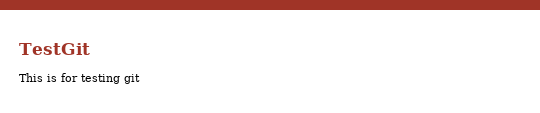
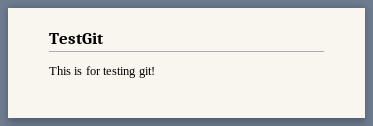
- This is for testing git
+ This is for testing git!

